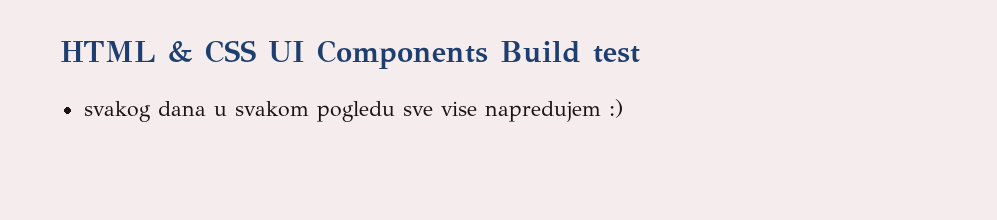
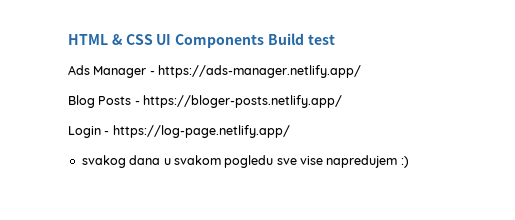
+ Ads Manager - https://ads-manager.netlify.app/
+ Blog Posts - https://bloger-posts.netlify.app/
+ Login - https://log-page.netlify.app/

